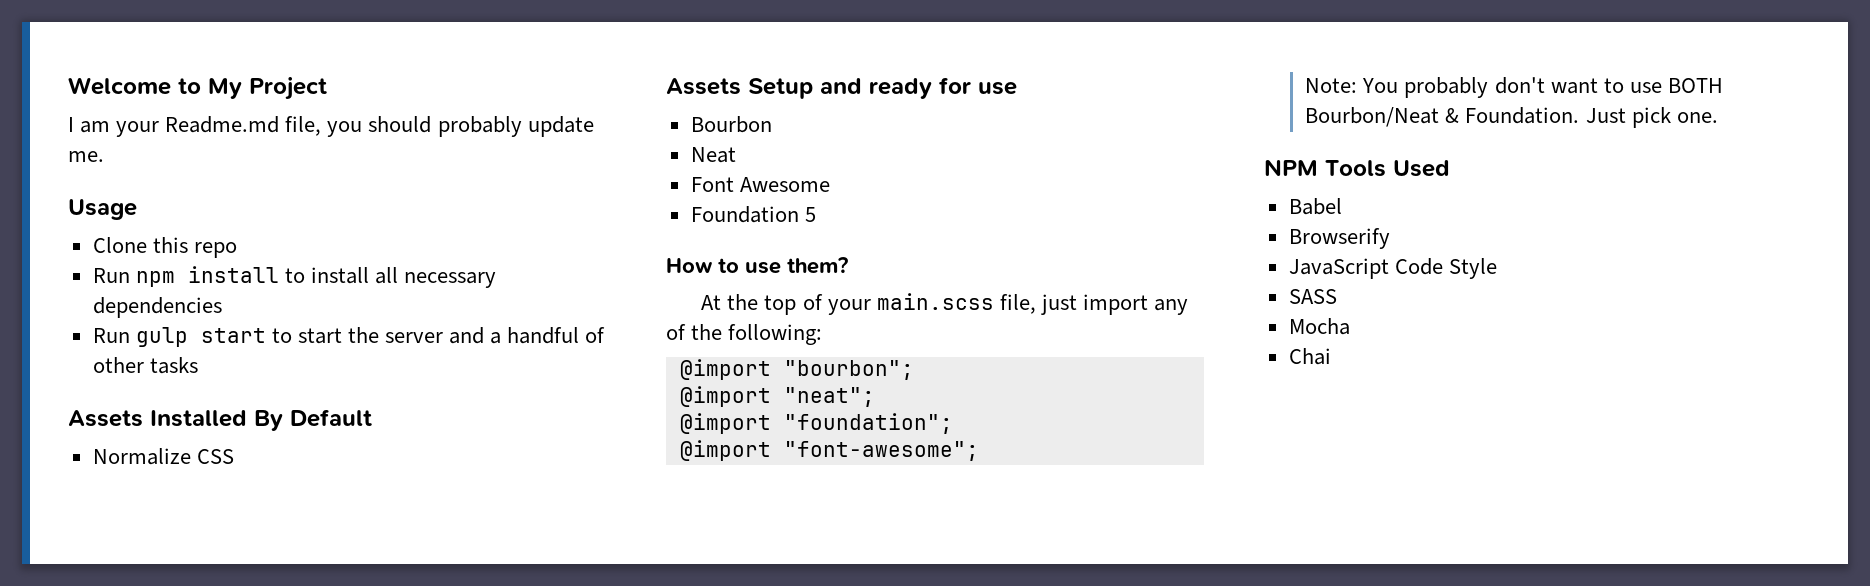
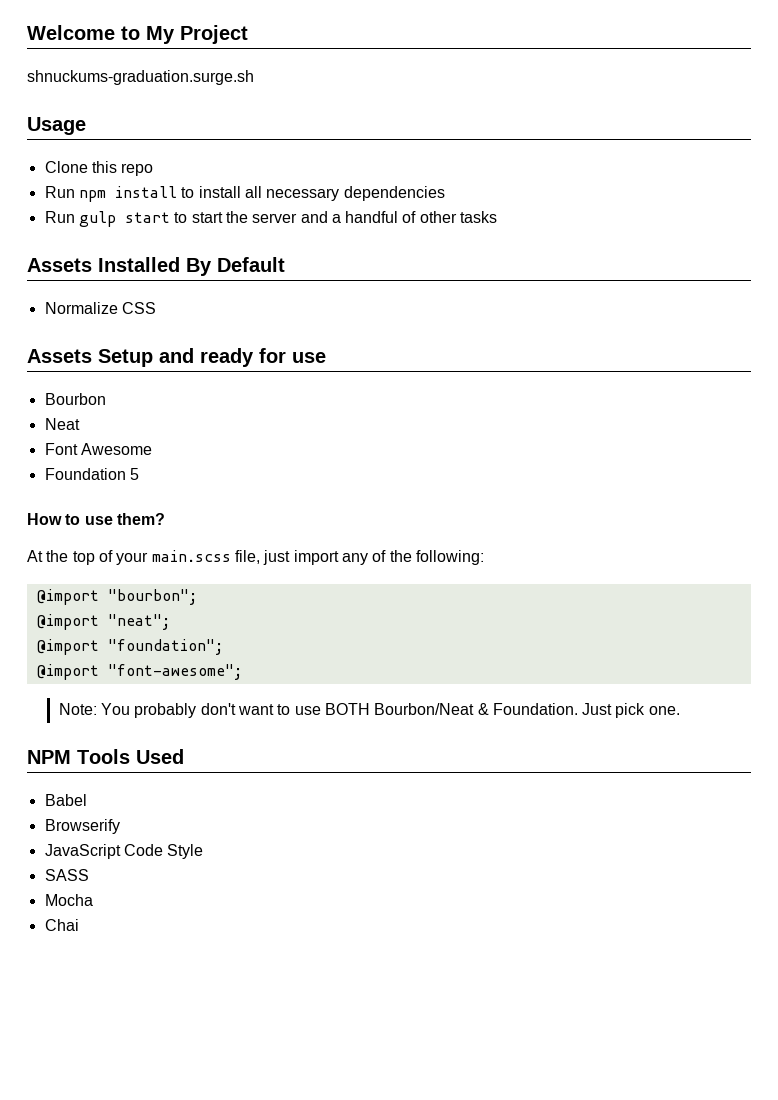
- I am your Readme.md file, you should probably update me.
+ shnuckums-graduation.surge.sh

